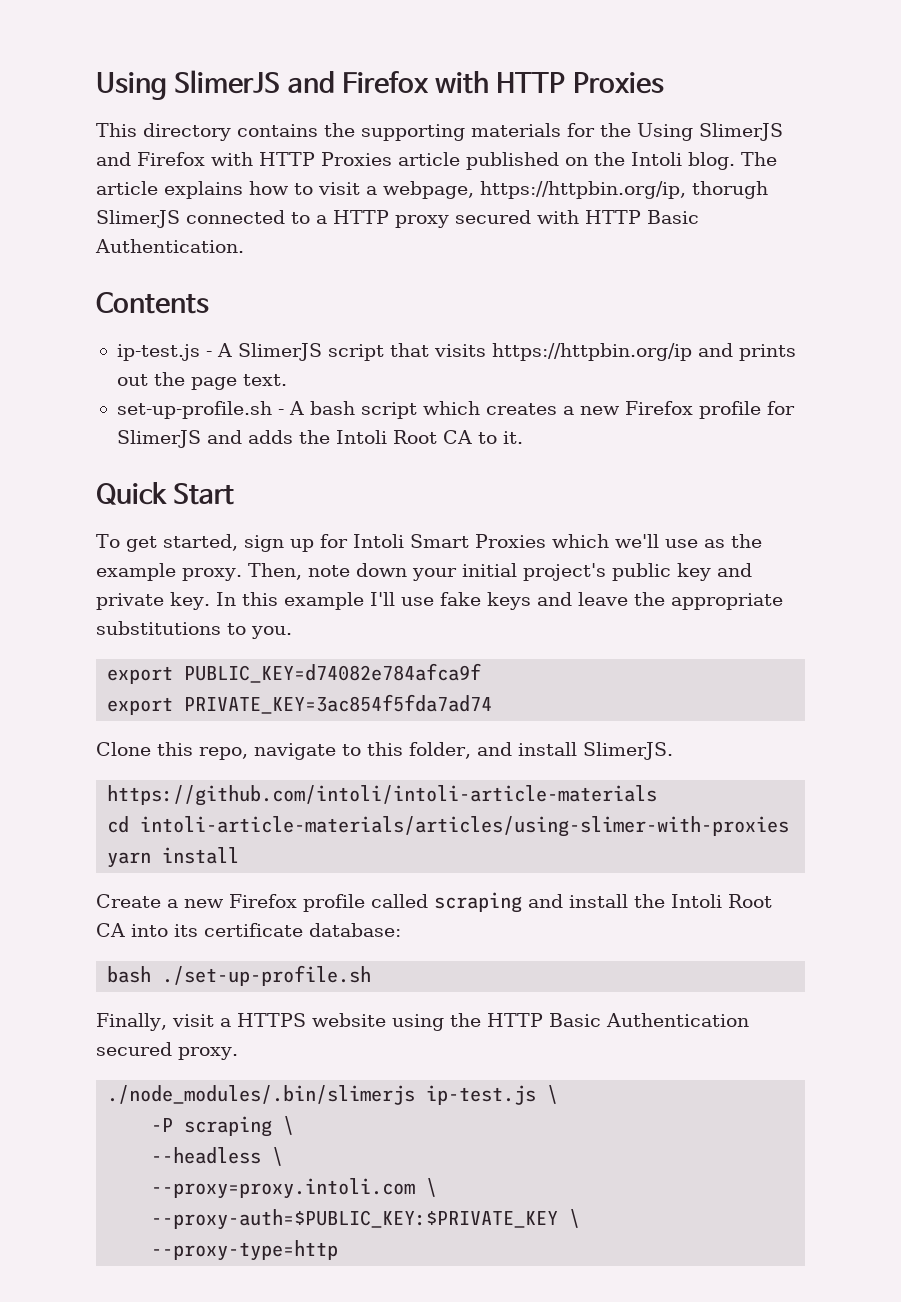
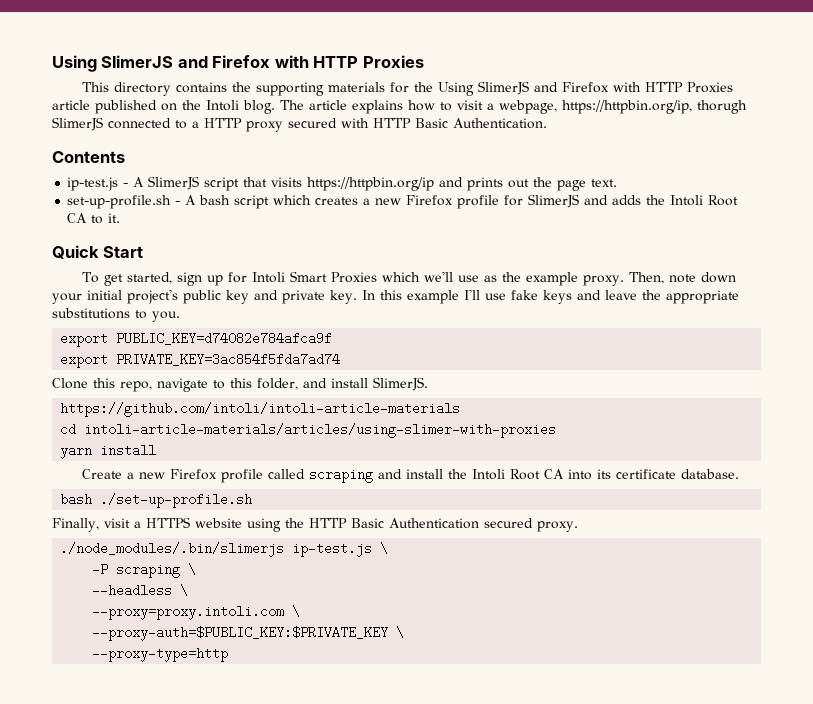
- Create a new Firefox profile called scraping and install the Intoli Root CA into its certificate database:
+ Create a new Firefox profile called scraping and install the Intoli Root CA into its certificate database.

